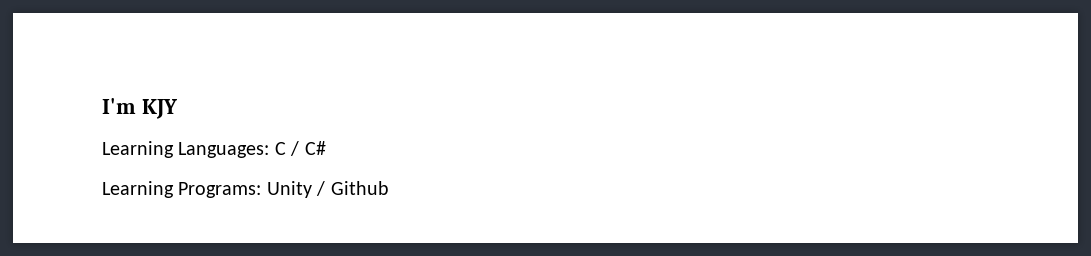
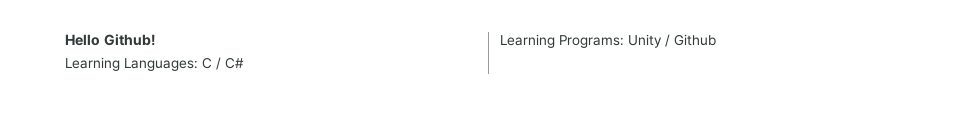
- I'm KJY
+ Hello Github!

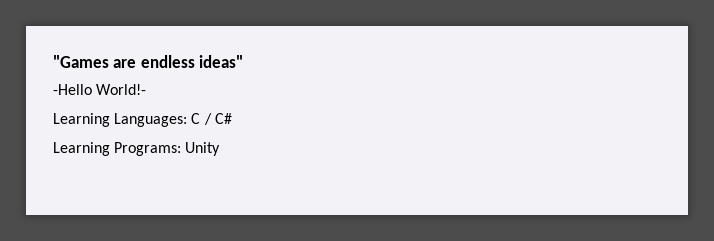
- Hello Github!
+ "Games are endless ideas"
+ -Hello World!-
- Learning Programs: Unity / Github
+ Learning Programs: Unity

